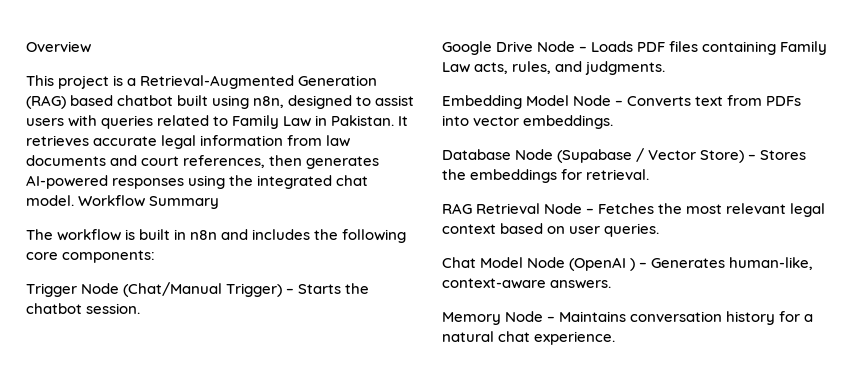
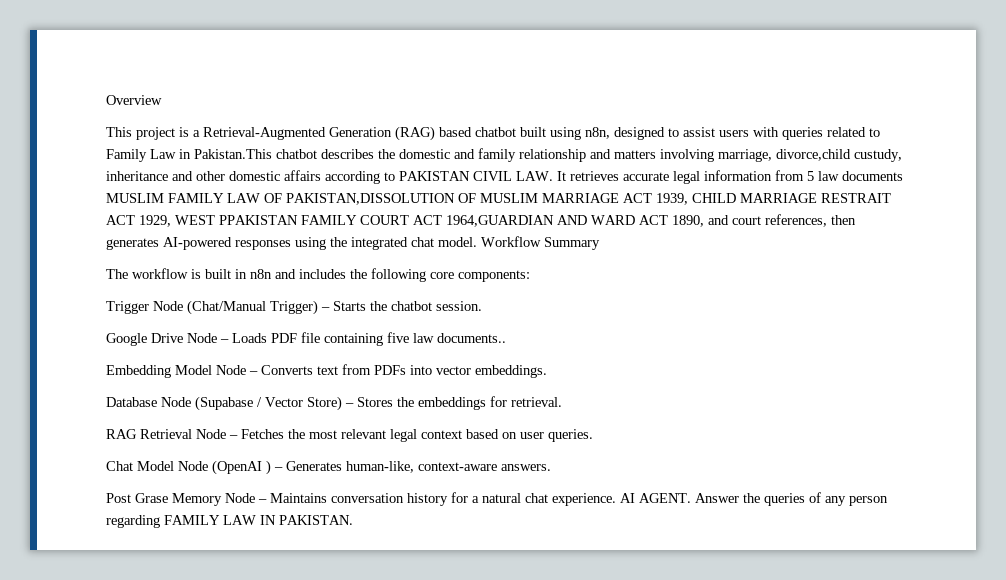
- This project is a Retrieval-Augmented Generation (RAG) based chatbot built using n8n, designed to assist users with queries related to Family Law in Pakistan. It retrieves accurate legal information from law documents and court references, then generates AI-powered responses using the integrated chat model.
+ This project is a Retrieval-Augmented Generation (RAG) based chatbot built using n8n, designed to assist users with queries related to Family Law in Pakistan.This chatbot describes the domestic and family relationship and matters involving marriage, divorce,child custudy, inheritance and other domestic affairs according to PAKISTAN CIVIL LAW. It retrieves accurate legal information from 5 law documents MUSLIM FAMILY LAW OF PAKISTAN,DISSOLUTION OF MUSLIM MARRIAGE ACT 1939, CHILD MARRIAGE RESTRAIT ACT 1929, WEST PPAKISTAN FAMILY COURT ACT 1964,GUARDIAN AND WARD ACT 1890, and court references, then generates AI-powered responses using the integrated chat model.
- Google Drive Node – Loads PDF files containing Family Law acts, rules, and judgments.
+ Google Drive Node – Loads PDF file containing five law documents..
- Memory Node – Maintains conversation history for a natural chat experience.
+ Post Grase Memory Node – Maintains conversation history for a natural chat experience.
+ AI AGENT. Answer the queries of any person regarding FAMILY LAW IN PAKISTAN.

